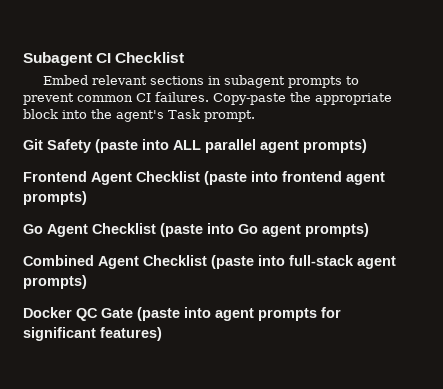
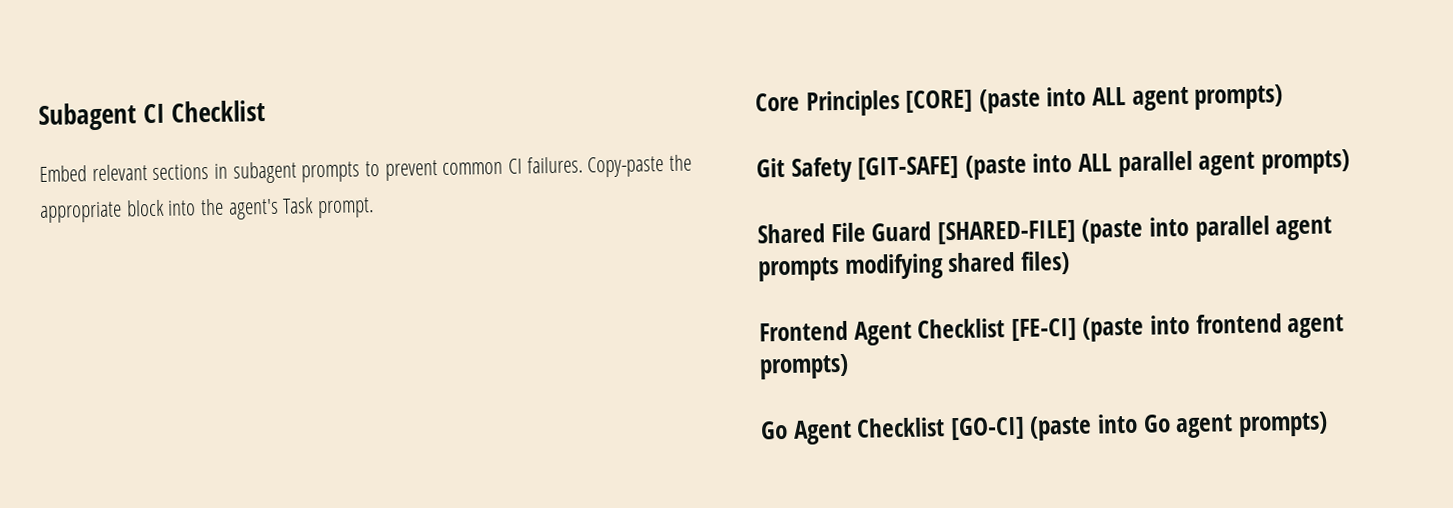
+ Core Principles [CORE] (paste into ALL agent prompts)
- Git Safety (paste into ALL parallel agent prompts)
+ Git Safety [GIT-SAFE] (paste into ALL parallel agent prompts)
+ Shared File Guard [SHARED-FILE] (paste into parallel agent prompts modifying shared files)
- Frontend Agent Checklist (paste into frontend agent prompts)
+ Frontend Agent Checklist [FE-CI] (paste into frontend agent prompts)
- Go Agent Checklist (paste into Go agent prompts)
+ Go Agent Checklist [GO-CI] (paste into Go agent prompts)
- Combined Agent Checklist (paste into full-stack agent prompts)
- Docker QC Gate (paste into agent prompts for significant features)

